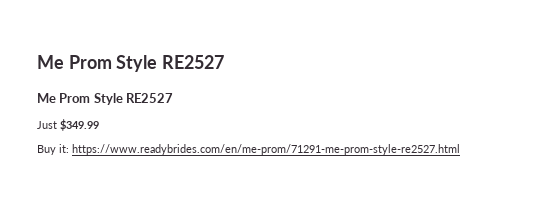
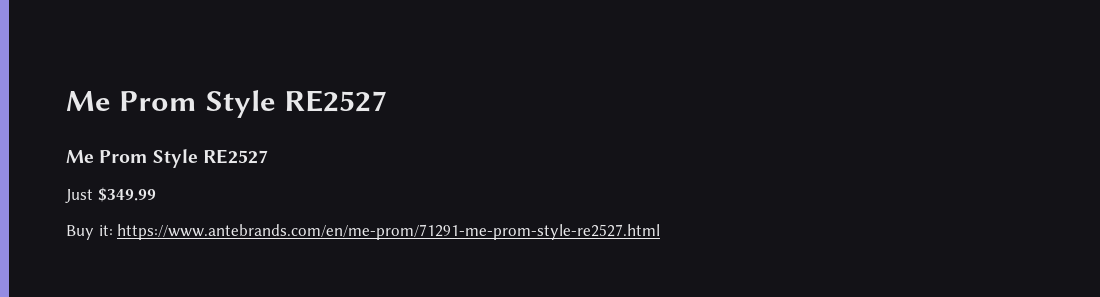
- Buy it: https://www.readybrides.com/en/me-prom/71291-me-prom-style-re2527.html
+ Buy it: https://www.antebrands.com/en/me-prom/71291-me-prom-style-re2527.html

